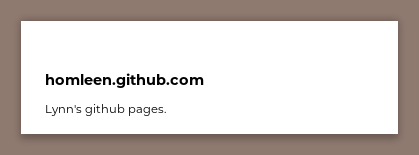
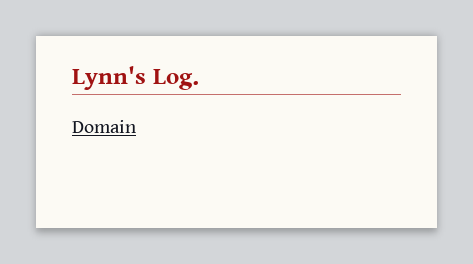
- homleen.github.com
- Lynn's github pages.
+ Lynn's Log.
+ Domain

